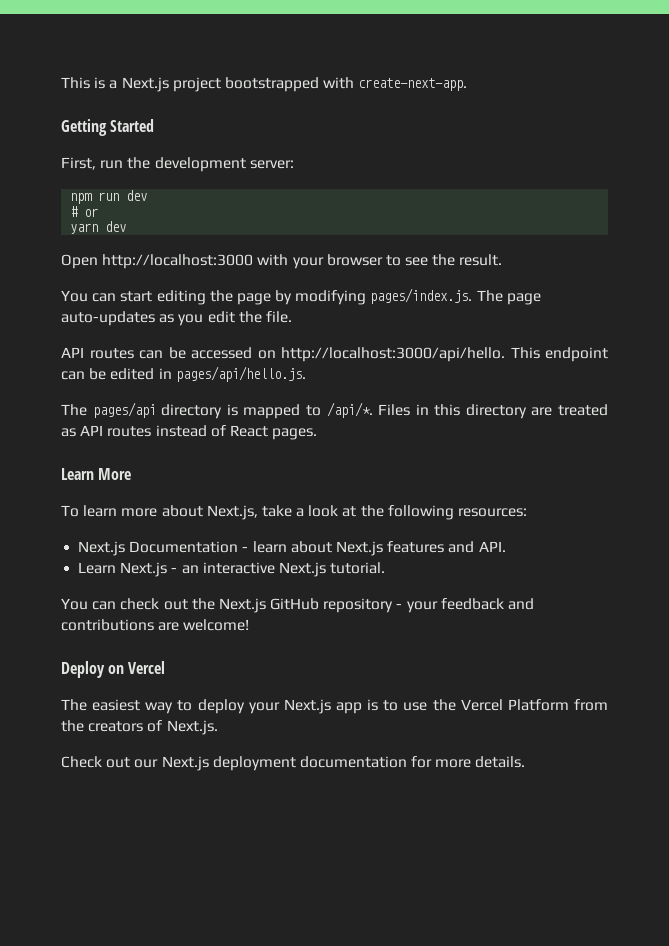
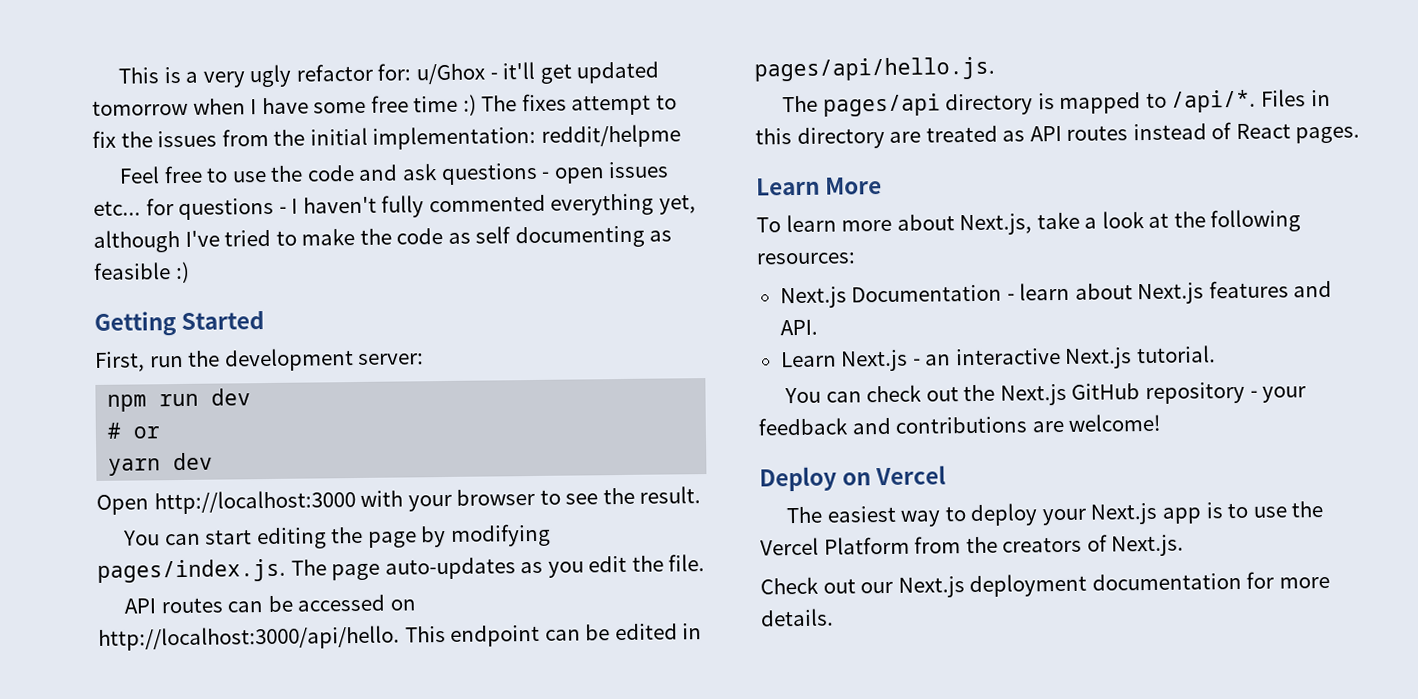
- This is a Next.js project bootstrapped with create-next-app.
+ This is a very ugly refactor for: u/Ghox - it'll get updated tomorrow when I have some free time :) The fixes attempt to fix the issues from the initial implementation: reddit/helpme
+ Feel free to use the code and ask questions - open issues etc... for questions - I haven't fully commented everything yet, although I've tried to make the code as self documenting as feasible :)

